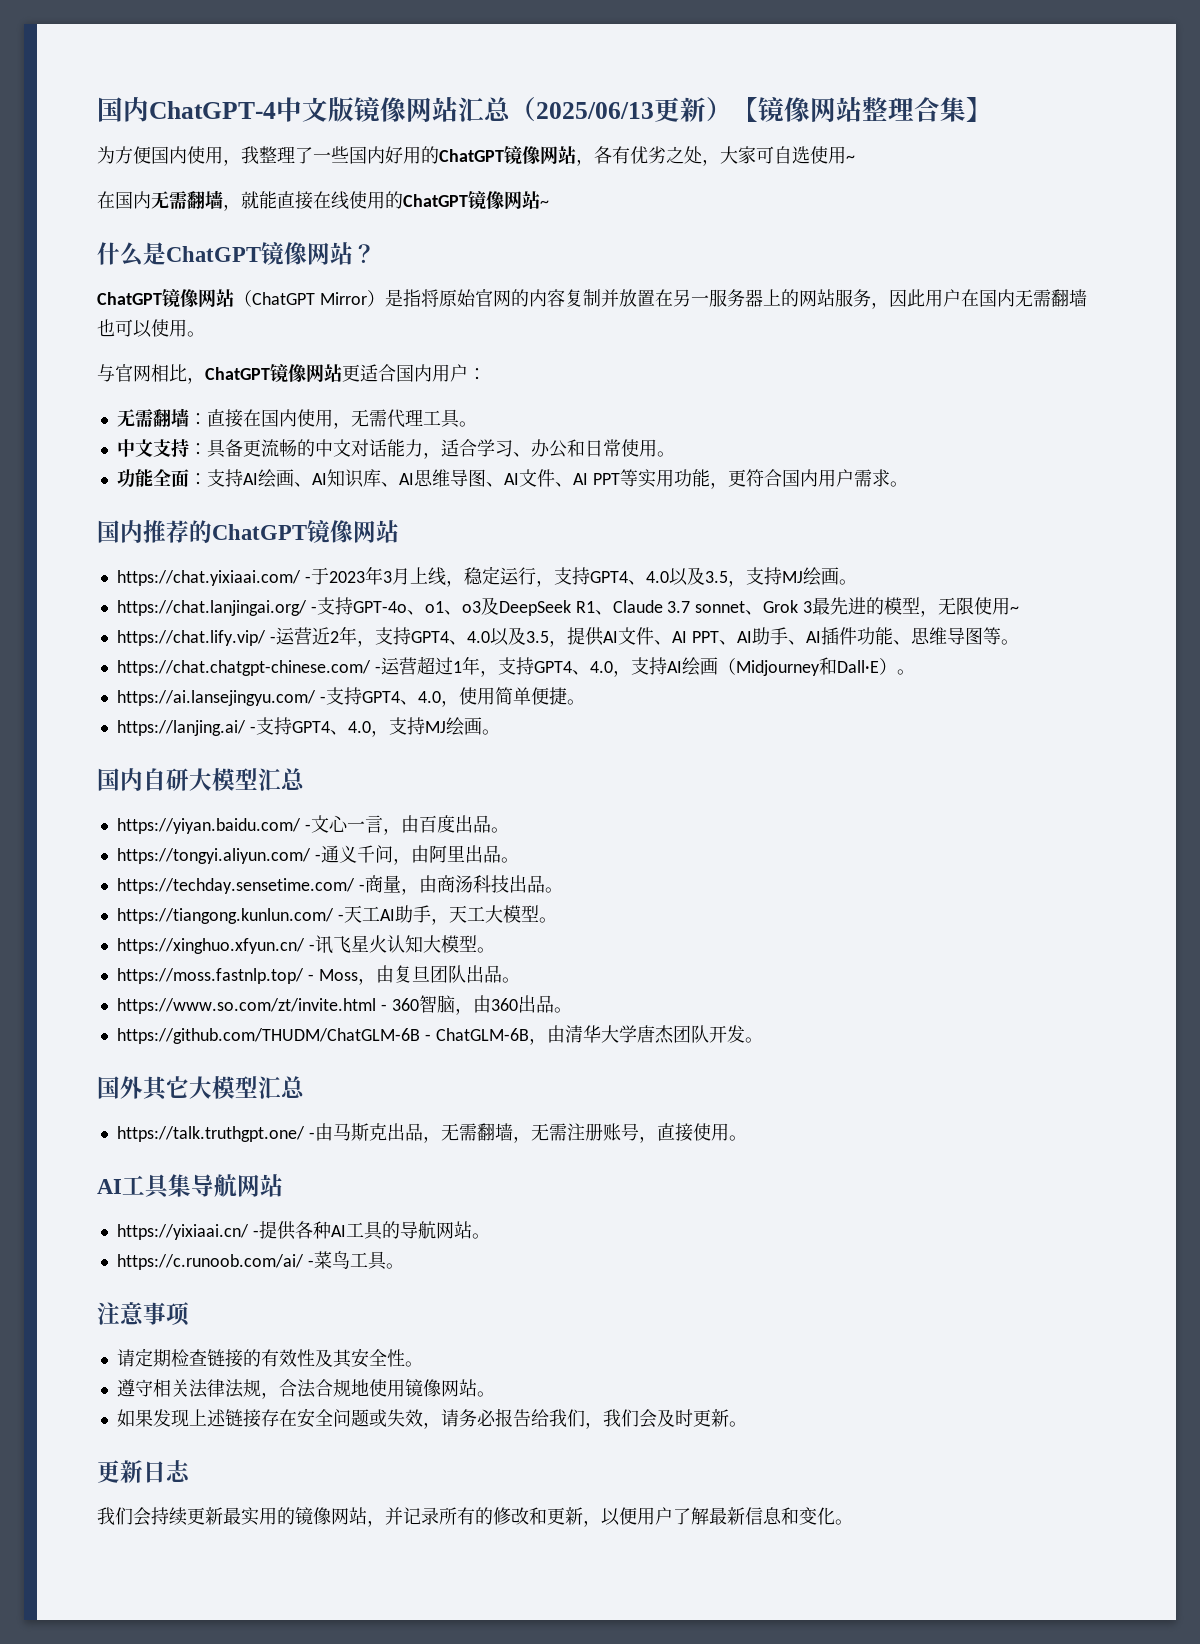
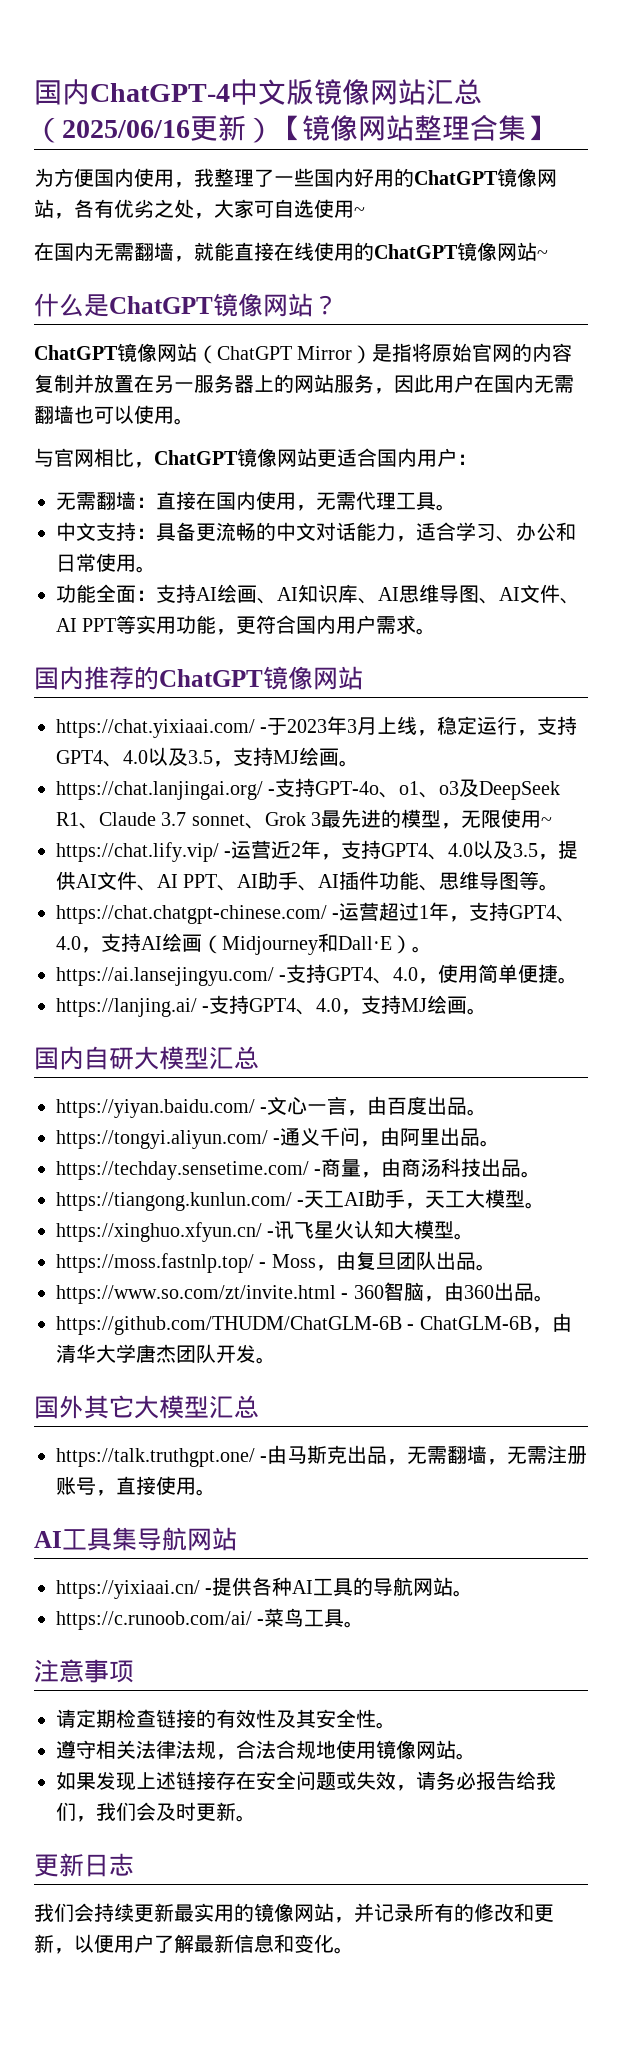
- 国内ChatGPT-4中文版镜像网站汇总（2025/06/13更新）【镜像网站整理合集】
+ 国内ChatGPT-4中文版镜像网站汇总（2025/06/16更新）【镜像网站整理合集】

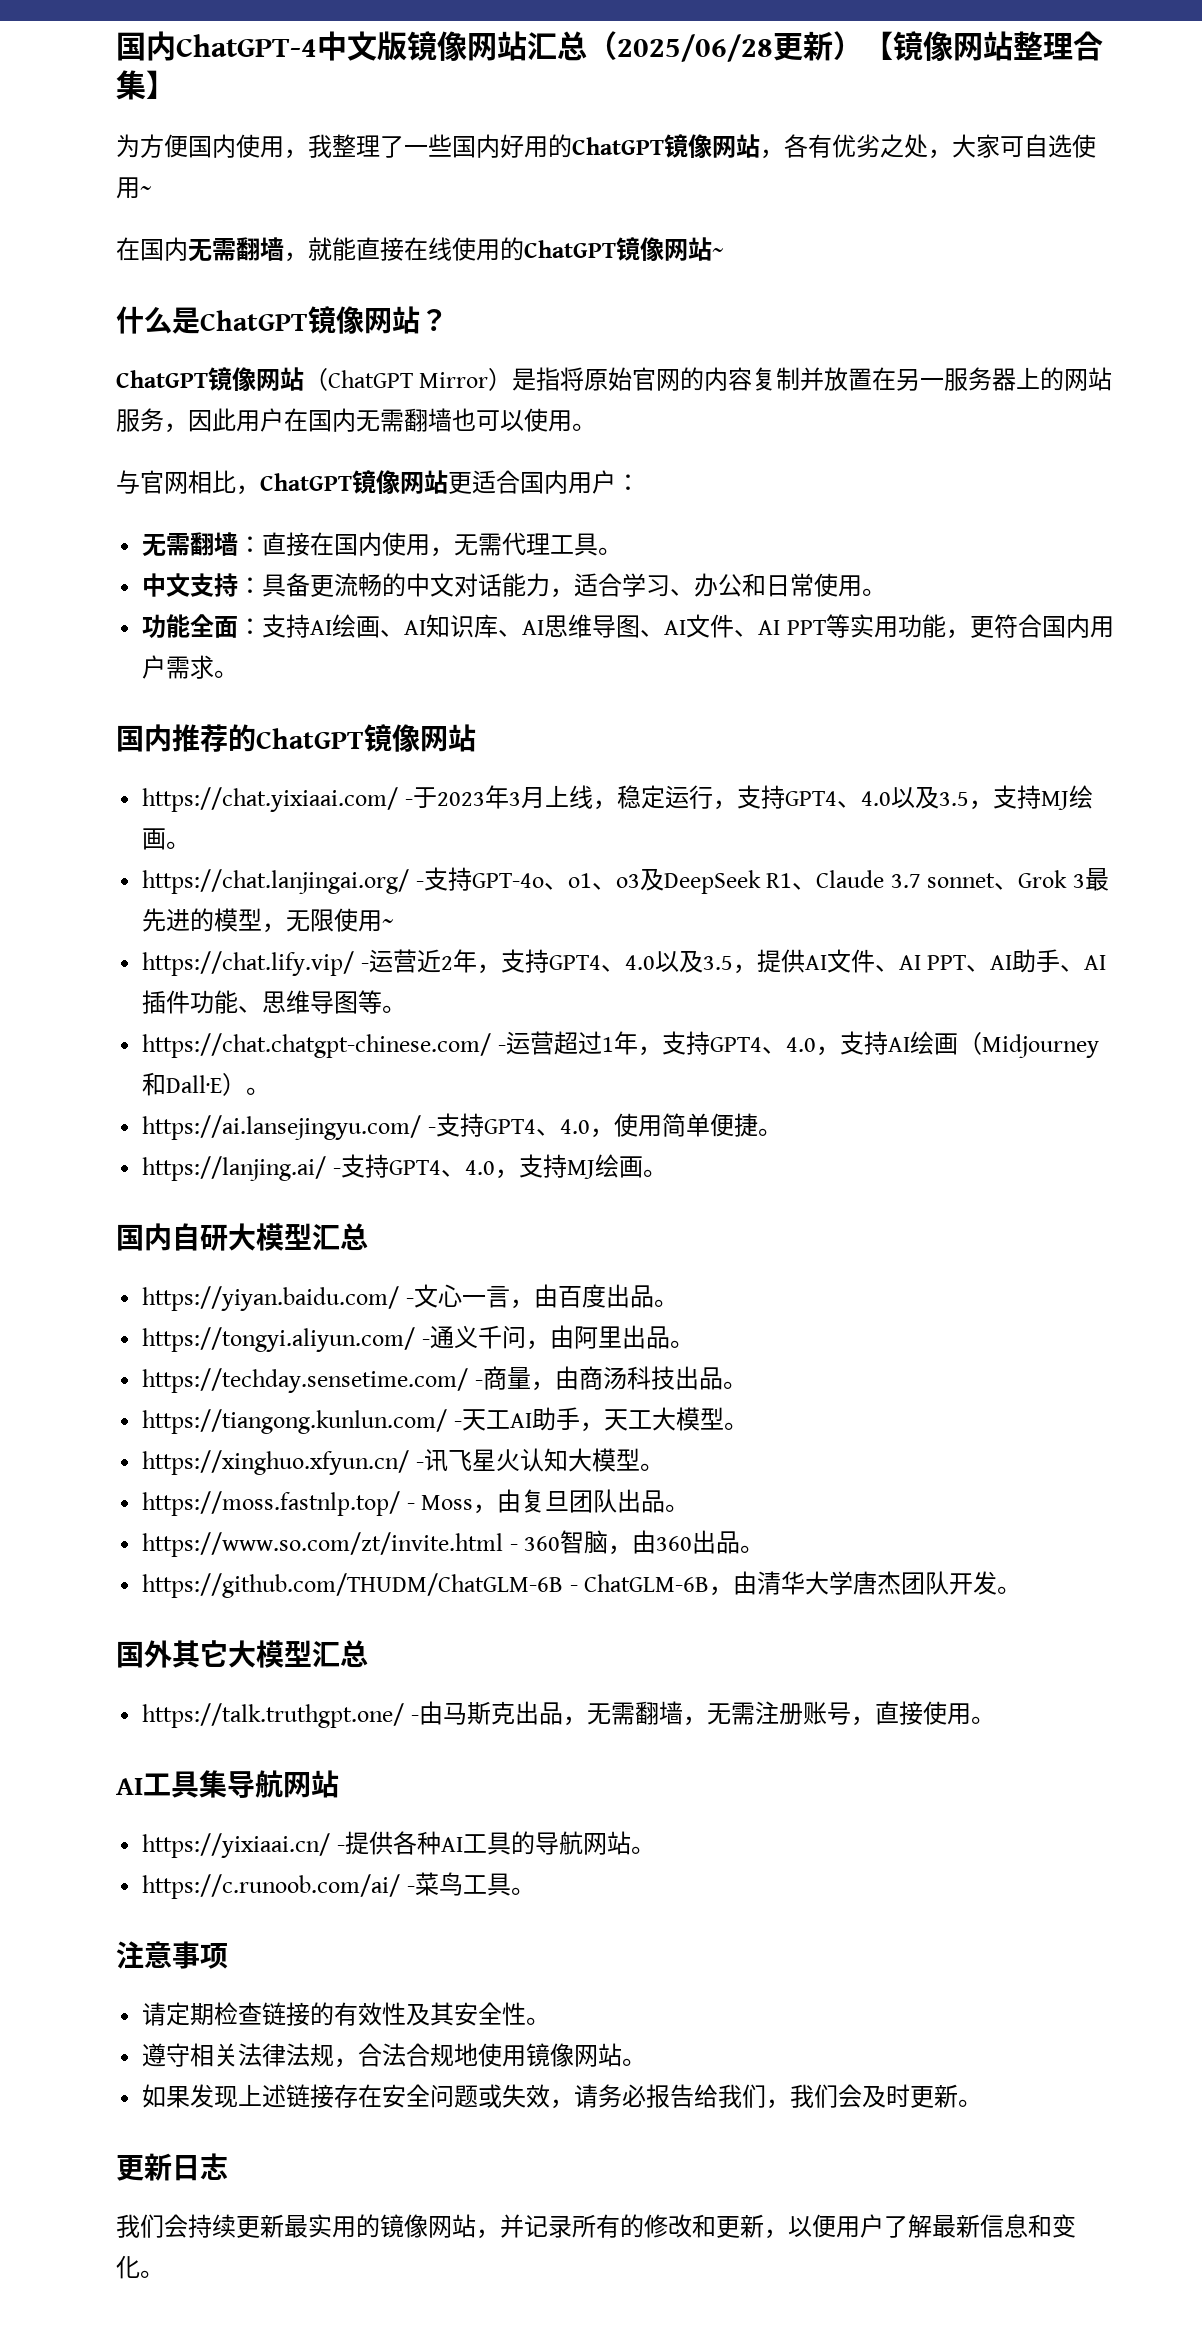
- 国内ChatGPT-4中文版镜像网站汇总（2025/06/16更新）【镜像网站整理合集】
+ 国内ChatGPT-4中文版镜像网站汇总（2025/06/28更新）【镜像网站整理合集】

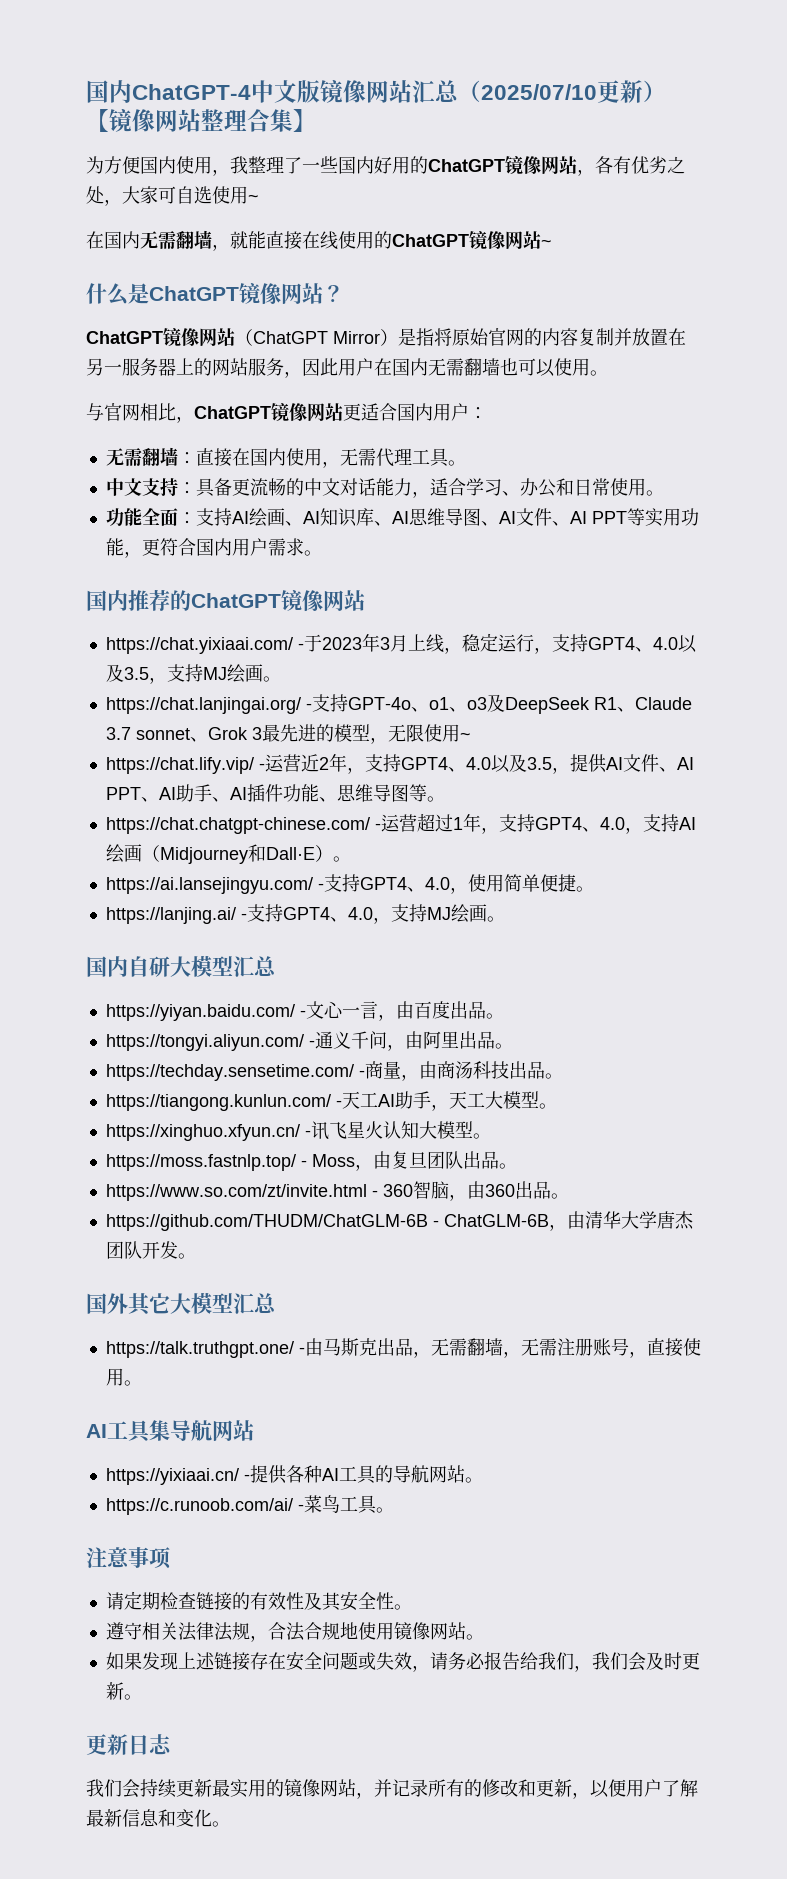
- 国内ChatGPT-4中文版镜像网站汇总（2025/06/28更新）【镜像网站整理合集】
+ 国内ChatGPT-4中文版镜像网站汇总（2025/07/10更新）【镜像网站整理合集】

